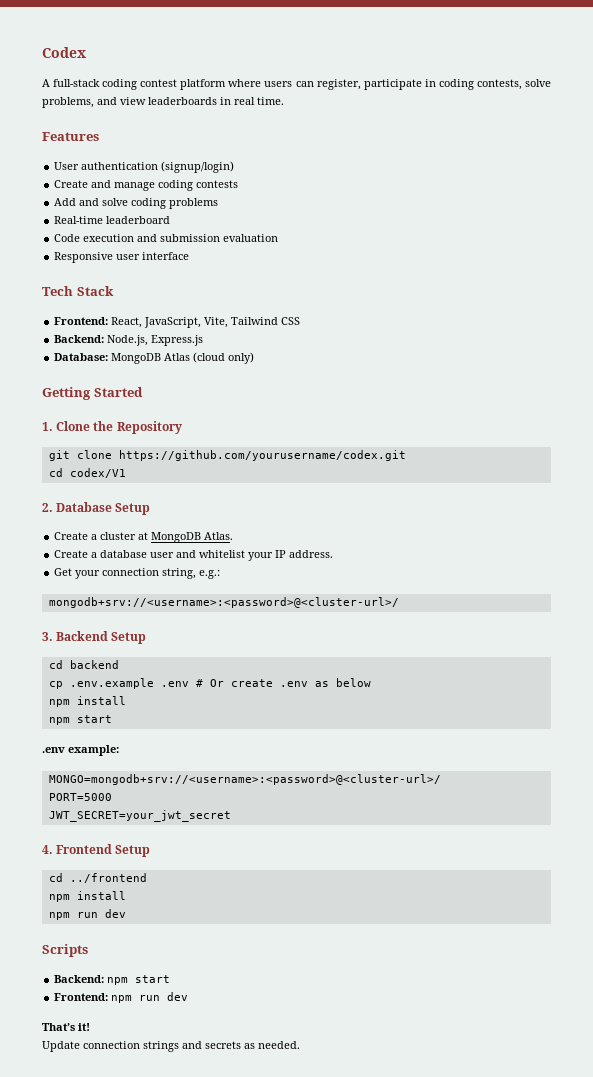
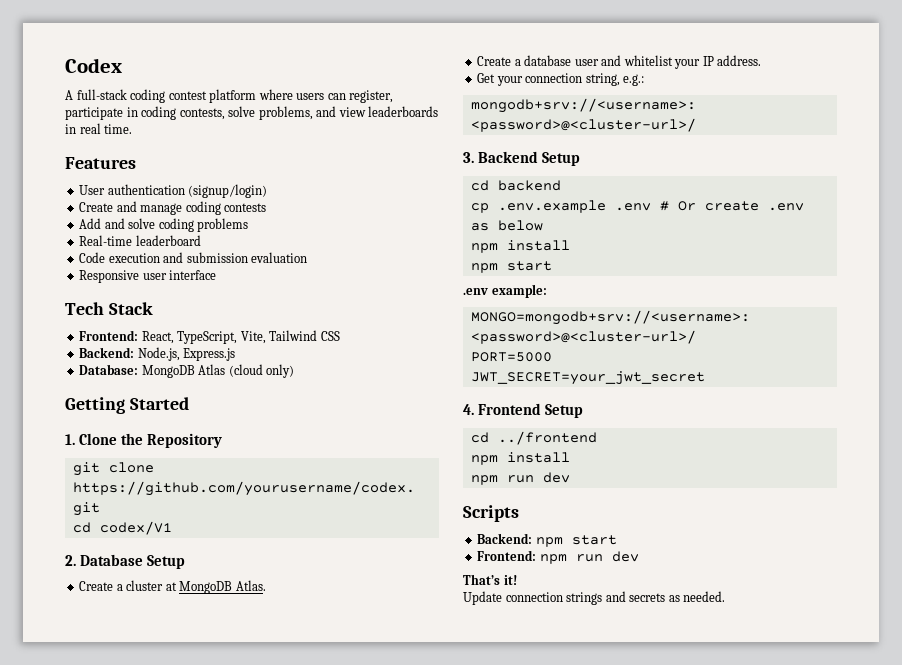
- Frontend: React, JavaScript, Vite, Tailwind CSS
+ Frontend: React, TypeScript, Vite, Tailwind CSS

